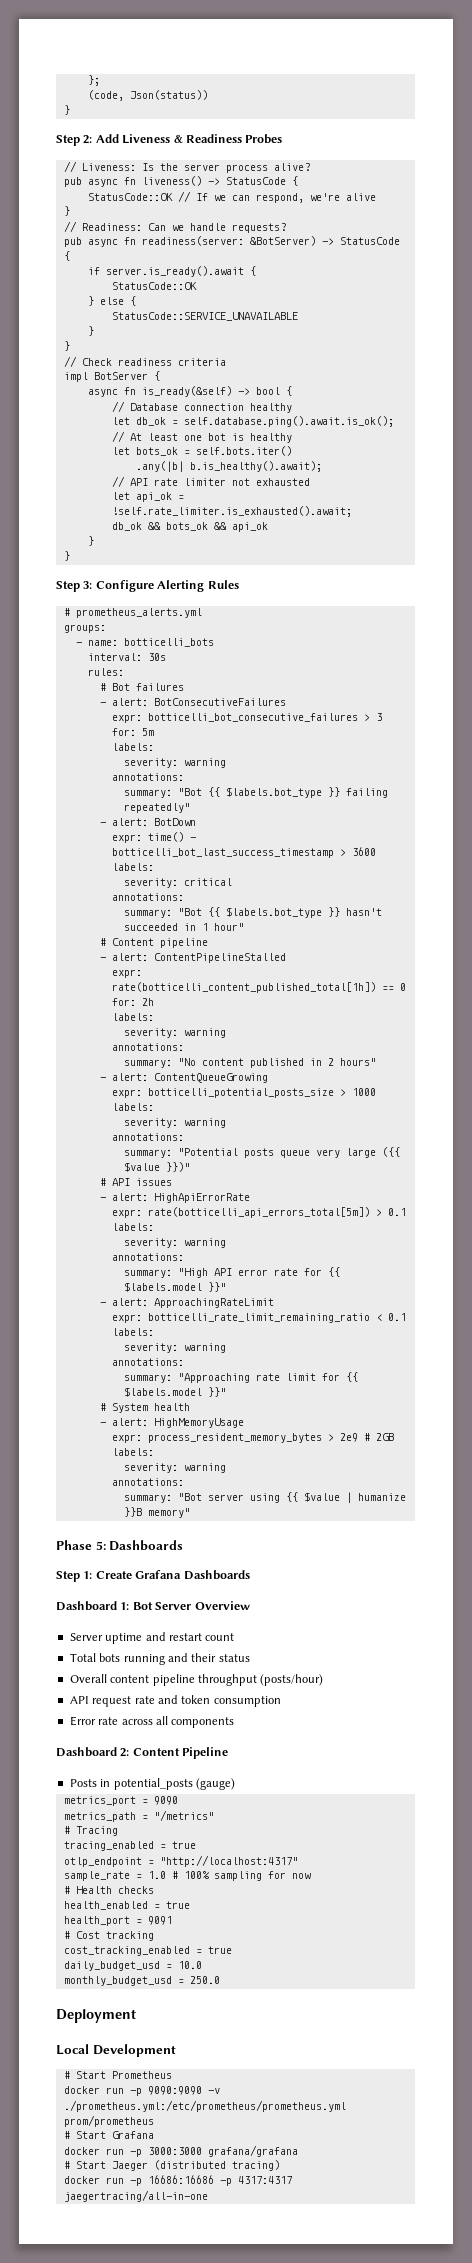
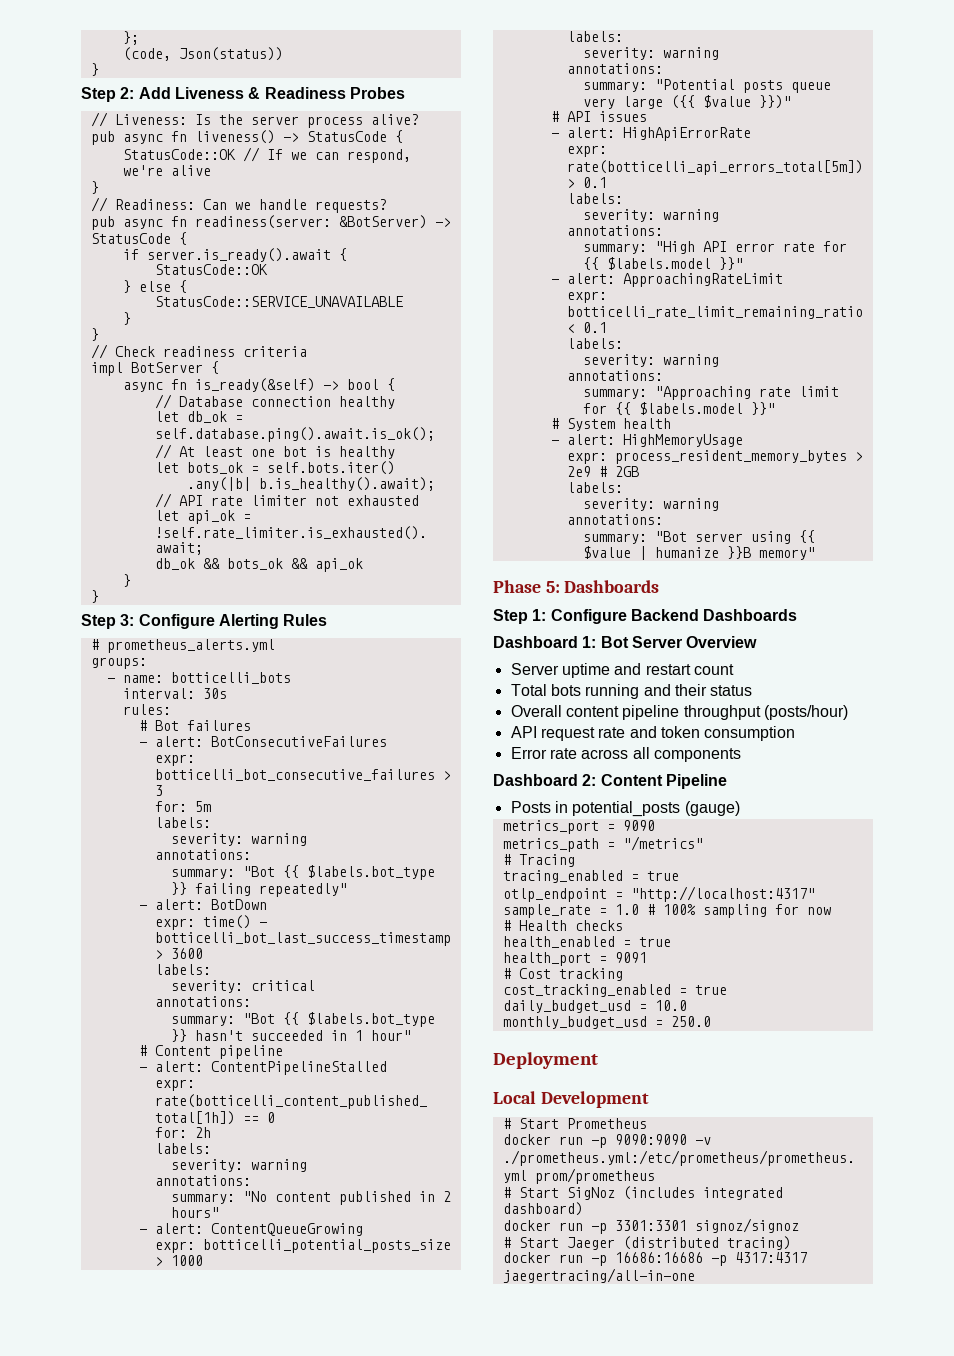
- Step 1: Create Grafana Dashboards
+ Step 1: Configure Backend Dashboards
- # Start Grafana
- docker run -p 3000:3000 grafana/grafana
+ # Start SigNoz (includes integrated dashboard)
+ docker run -p 3301:3301 signoz/signoz

